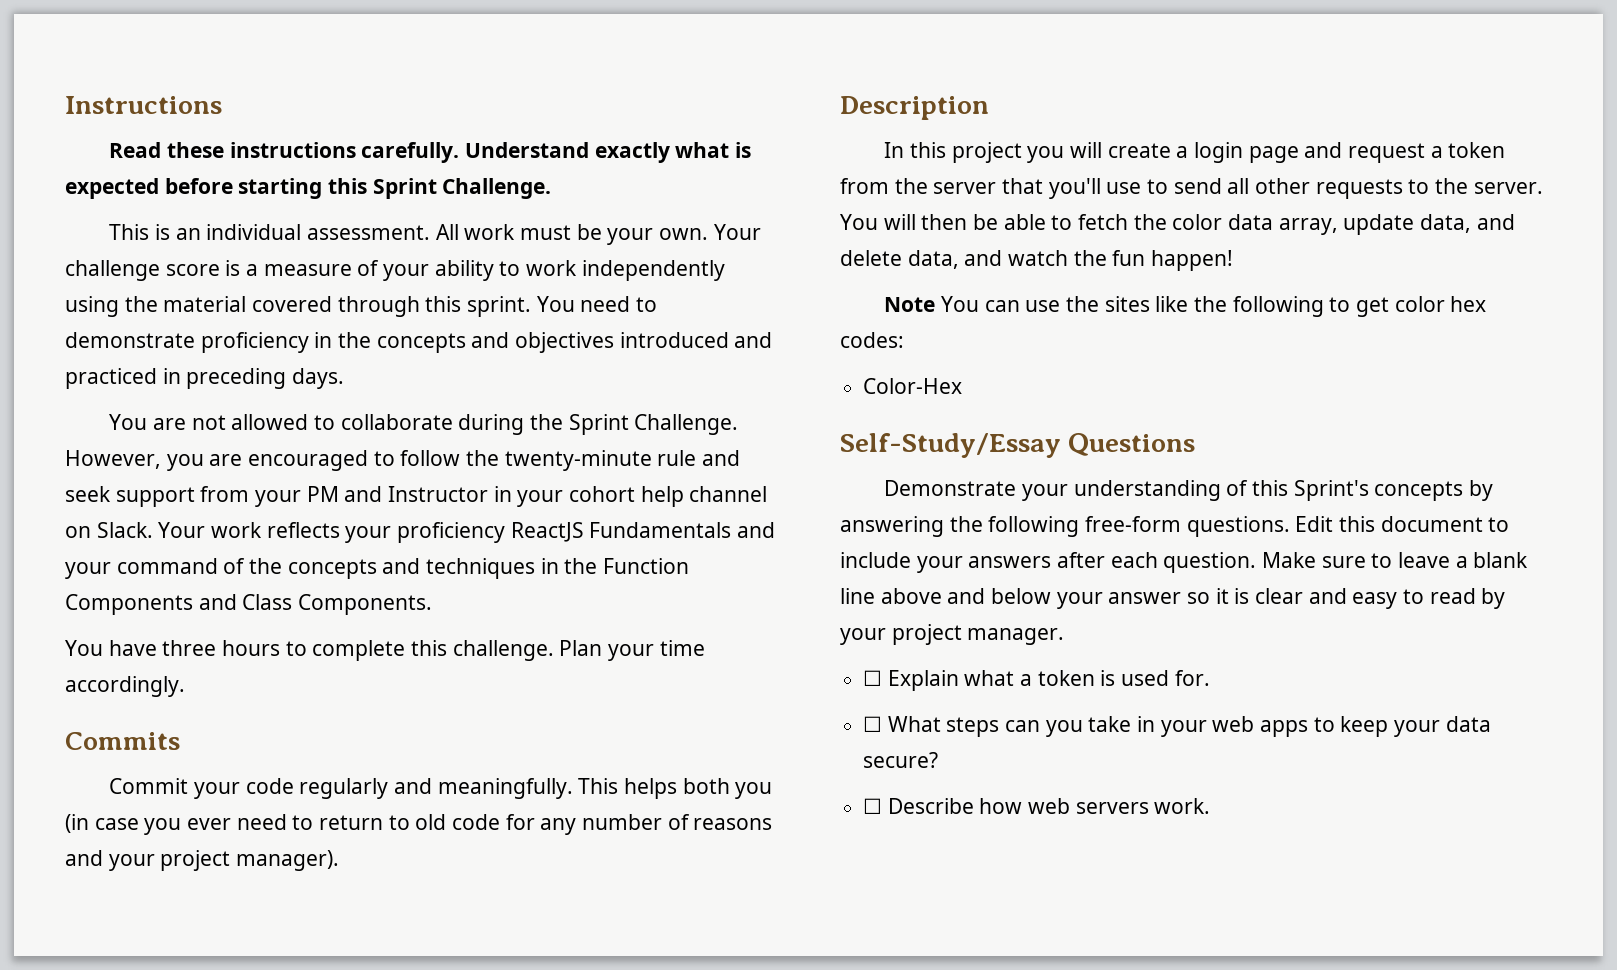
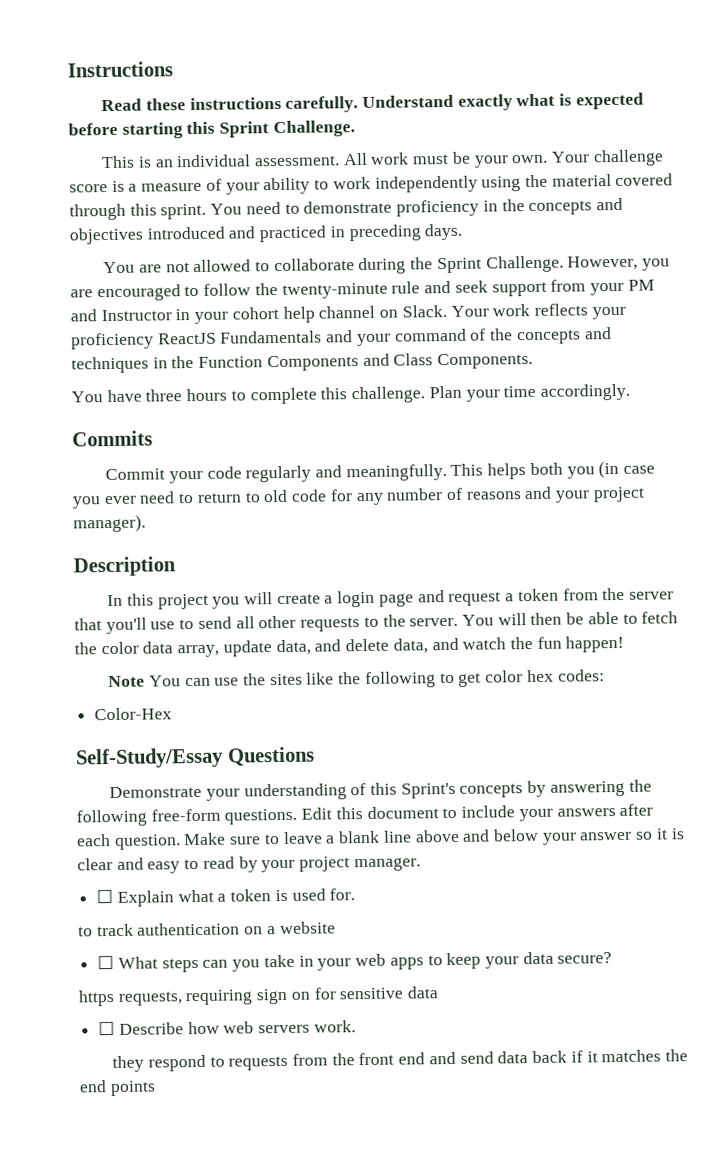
+ to track authentication on a website
+ https requests, requiring sign on for sensitive data
+ they respond to requests from the front end and send data back if it matches the end points

